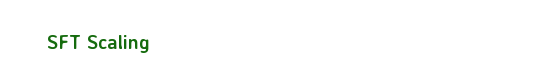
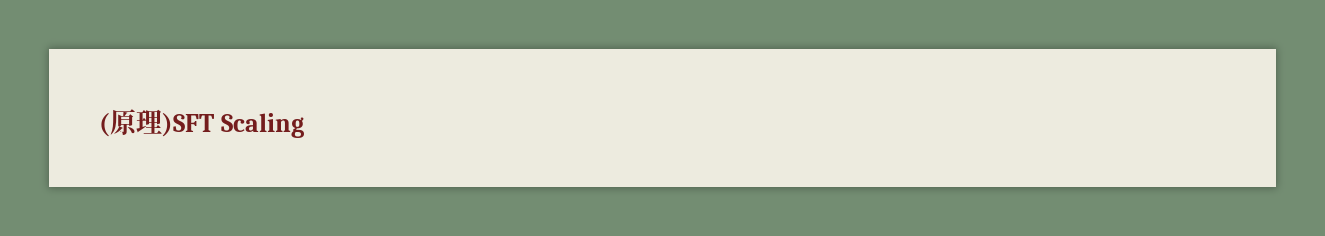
- SFT Scaling
+ (原理)SFT Scaling

